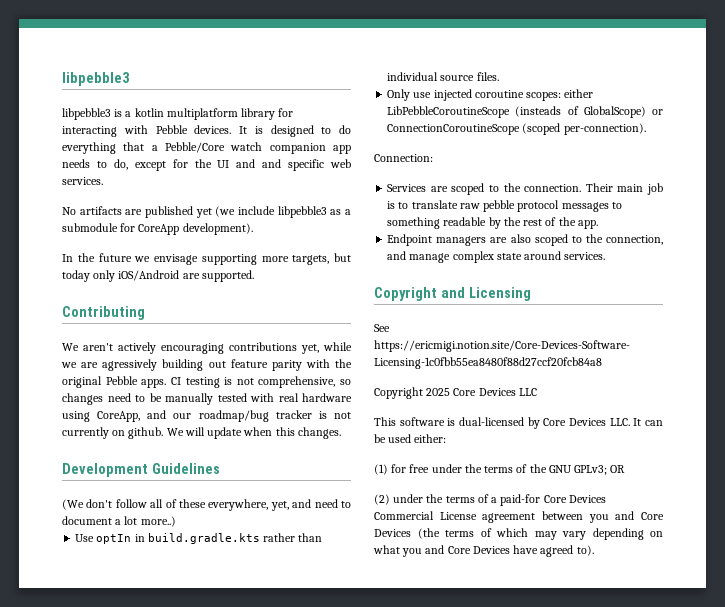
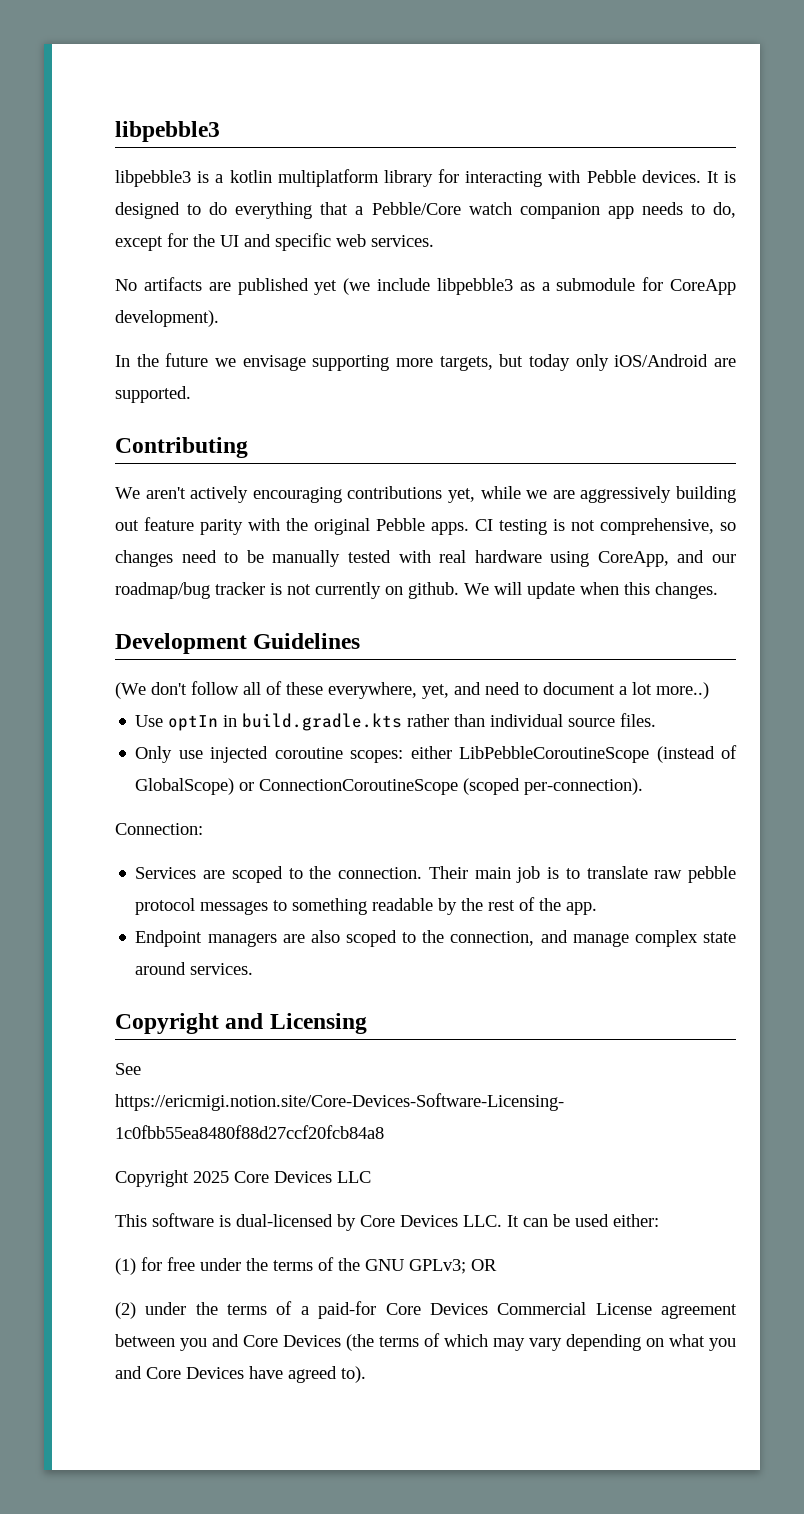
- It is designed to do everything that a Pebble/Core watch companion app needs to do, except for the UI and and specific web services.
+ It is designed to do everything that a Pebble/Core watch companion app needs to do, except for the UI and specific web services.
- We aren't actively encouraging contributions yet, while we are agressively building out feature parity with the original Pebble apps.
+ We aren't actively encouraging contributions yet, while we are aggressively building out feature parity with the original Pebble apps.
- Only use injected coroutine scopes: either LibPebbleCoroutineScope (insteads of GlobalScope) or ConnectionCoroutineScope (scoped per-connection).
+ Only use injected coroutine scopes: either LibPebbleCoroutineScope (instead of GlobalScope) or ConnectionCoroutineScope (scoped per-connection).

